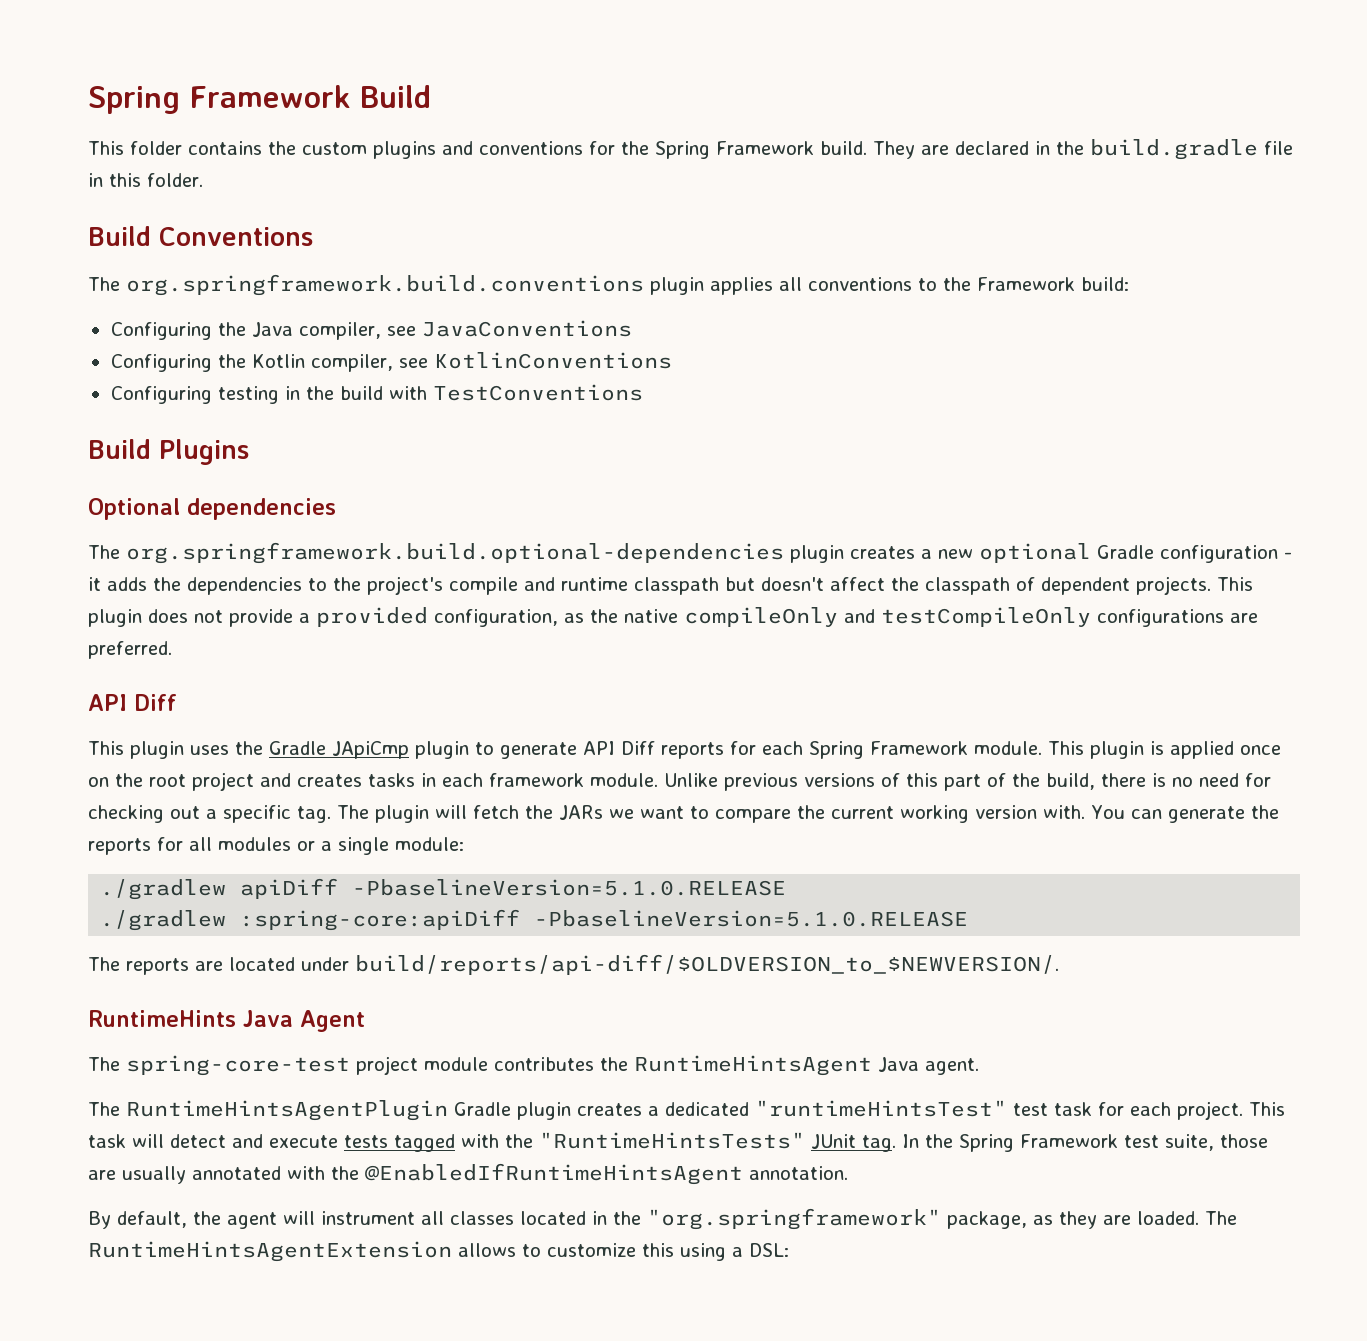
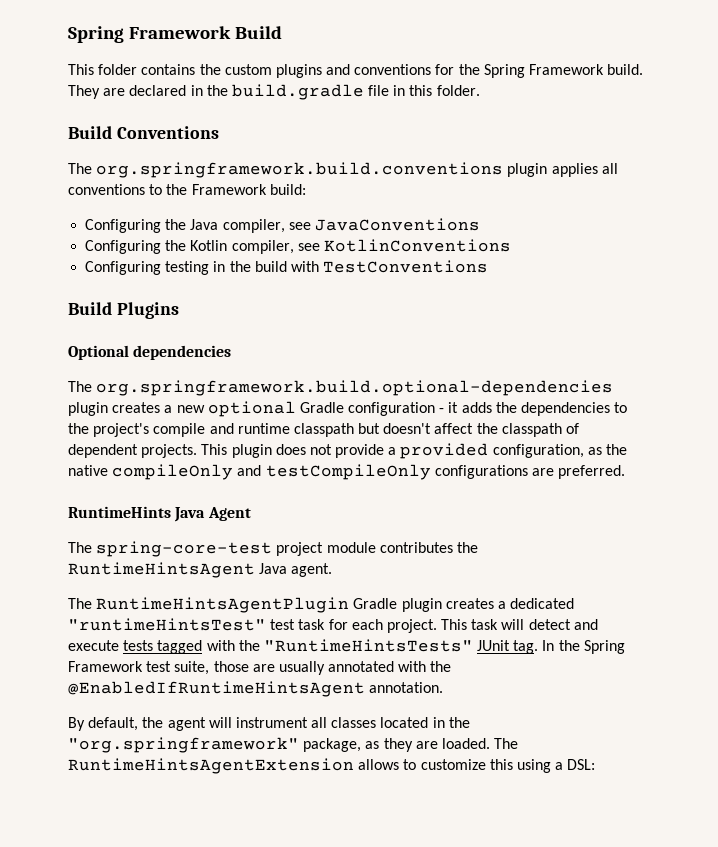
  This plugin does not provide a provided configuration, as the native compileOnly and testCompileOnly configurations are preferred.
- API Diff
- This plugin uses the Gradle JApiCmp plugin to generate API Diff reports for each Spring Framework module. This plugin is applied once on the root project and creates tasks in each framework module. Unlike previous versions of this part of the build, there is no need for checking out a specific tag. The plugin will fetch the JARs we want to compare the current working version with. You can generate the reports for all modules or a single module:
- ./gradlew apiDiff -PbaselineVersion=5.1.0.RELEASE
- ./gradlew :spring-core:apiDiff -PbaselineVersion=5.1.0.RELEASE
- The reports are located under build/reports/api-diff/$OLDVERSION_to_$NEWVERSION/.

